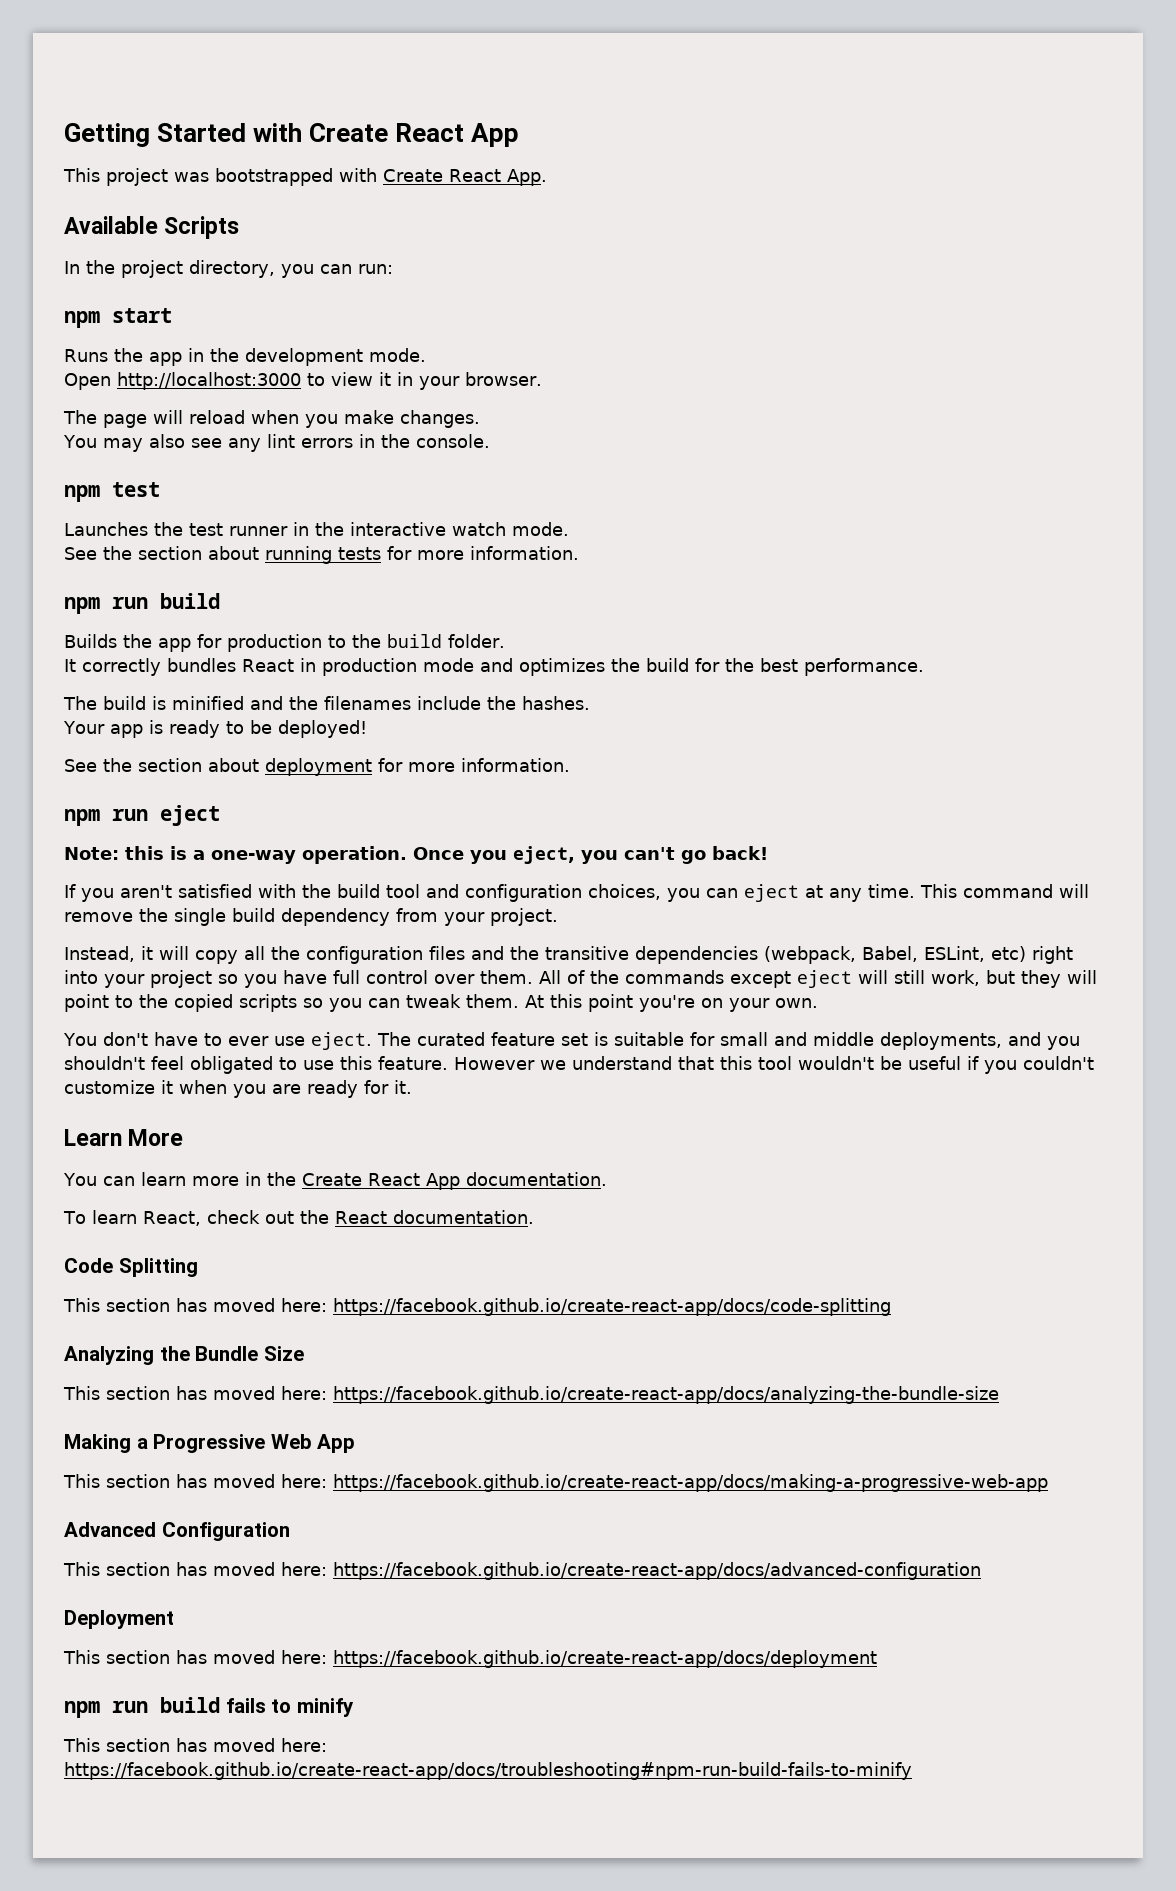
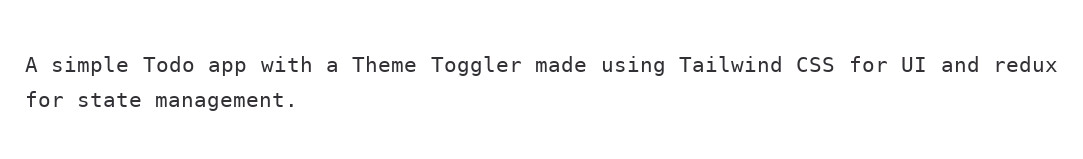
- Getting Started with Create React App
- This project was bootstrapped with Create React App.
- Available Scripts
- In the project directory, you can run:
- npm start
- Runs the app in the development mode.
- Open http://localhost:3000 to view it in your browser.
- The page will reload when you make changes.
- You may also see any lint errors in the console.
- npm test
- Launches the test runner in the interactive watch mode.
- See the section about running tests for more information.
- npm run build
- Builds the app for production to the build folder.
- It correctly bundles React in production mode and optimizes the build for the best performance.
- The build is minified and the filenames include the hashes.
- Your app is ready to be deployed!
- See the section about deployment for more information.
- npm run eject
- Note: this is a one-way operation. Once you eject, you can't go back!
- If you aren't satisfied with the build tool and configuration choices, you can eject at any time. This command will remove the single build dependency from your project.
- Instead, it will copy all the configuration files and the transitive dependencies (webpack, Babel, ESLint, etc) right into your project so you have full control over them. All of the commands except eject will still work, but they will point to the copied scripts so you can tweak them. At this point you're on your own.
- You don't have to ever use eject. The curated feature set is suitable for small and middle deployments, and you shouldn't feel obligated to use this feature. However we understand that this tool wouldn't be useful if you couldn't customize it when you are ready for it.
- Learn More
- You can learn more in the Create React App documentation.
- To learn React, check out the React documentation.
- Code Splitting
- This section has moved here: https://facebook.github.io/create-react-app/docs/code-splitting
- Analyzing the Bundle Size
- This section has moved here: https://facebook.github.io/create-react-app/docs/analyzing-the-bundle-size
- Making a Progressive Web App
- This section has moved here: https://facebook.github.io/create-react-app/docs/making-a-progressive-web-app
- Advanced Configuration
- This section has moved here: https://facebook.github.io/create-react-app/docs/advanced-configuration
- Deployment
- This section has moved here: https://facebook.github.io/create-react-app/docs/deployment
- npm run build fails to minify
- This section has moved here: https://facebook.github.io/create-react-app/docs/troubleshooting#npm-run-build-fails-to-minify
+ A simple Todo app with a Theme Toggler made using Tailwind CSS for UI and redux for state management.

